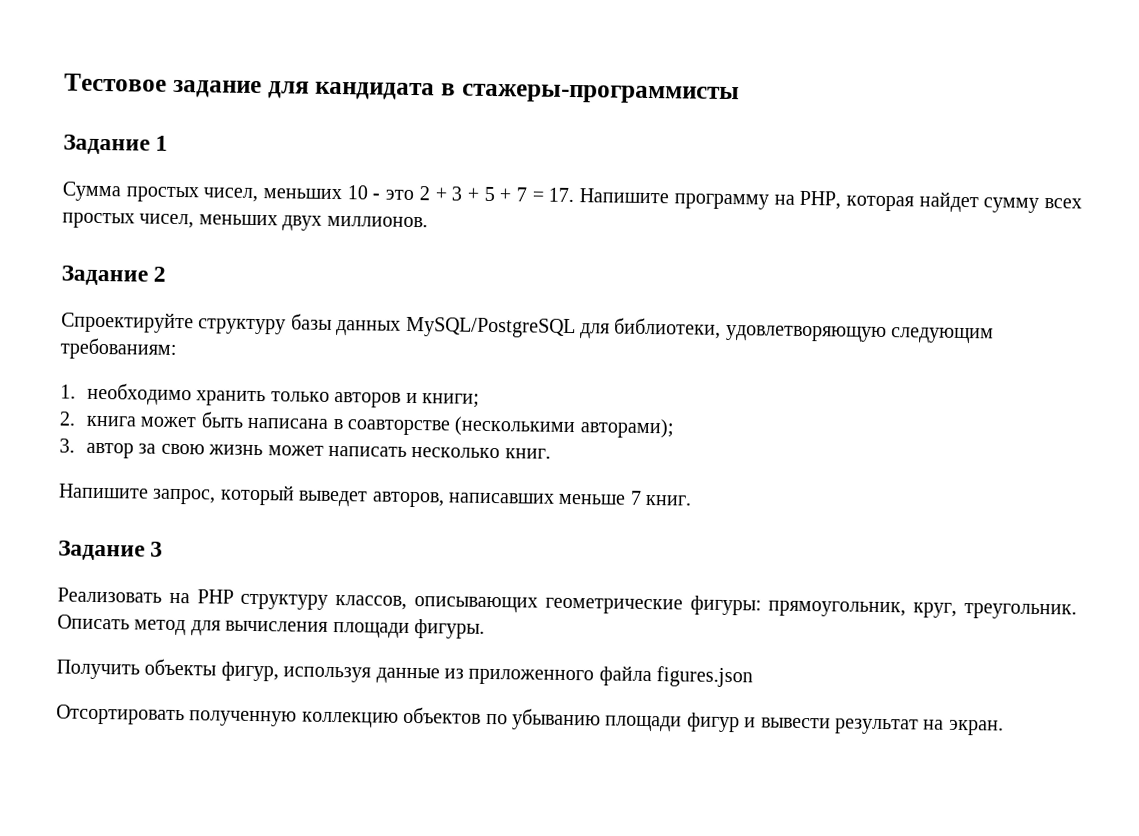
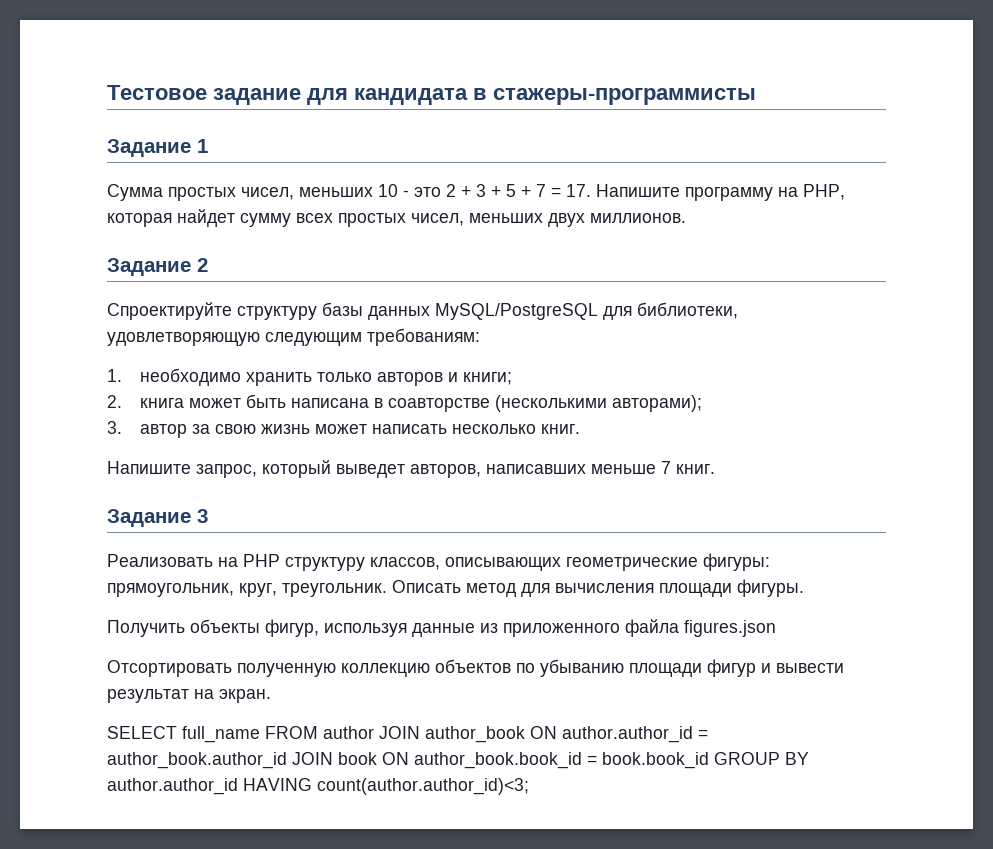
+ SELECT full_name FROM author JOIN author_book ON author.author_id = author_book.author_id JOIN book ON author_book.book_id = book.book_id GROUP BY author.author_id HAVING count(author.author_id)<3;

